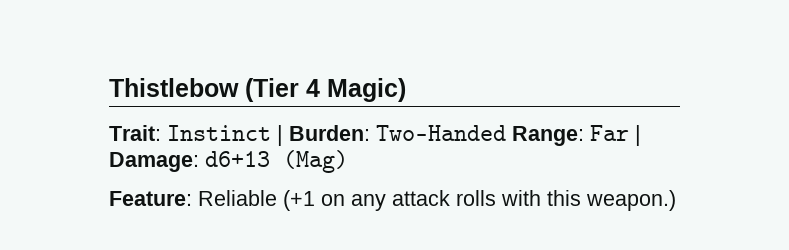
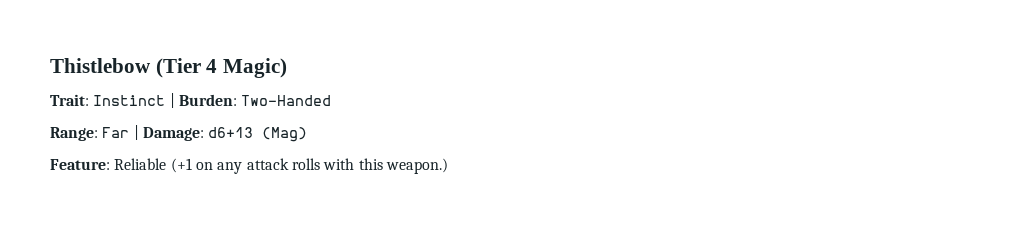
- Trait: Instinct | Burden: Two-Handed Range: Far | Damage: d6+13 (Mag)
+ Trait: Instinct | Burden: Two-Handed
+ Range: Far | Damage: d6+13 (Mag)

